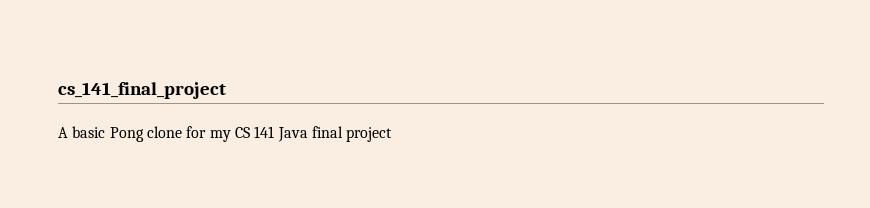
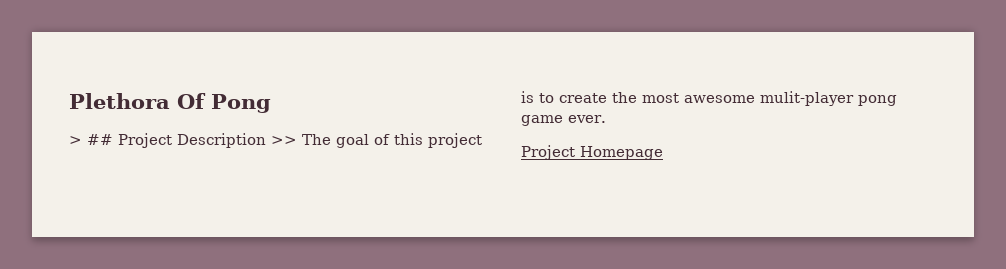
- cs_141_final_project
- A basic Pong clone for my CS 141 Java final project
+ Plethora Of Pong
+ > ## Project Description >> The goal of this project is to create the most awesome mulit-player pong game ever.
+ Project Homepage

